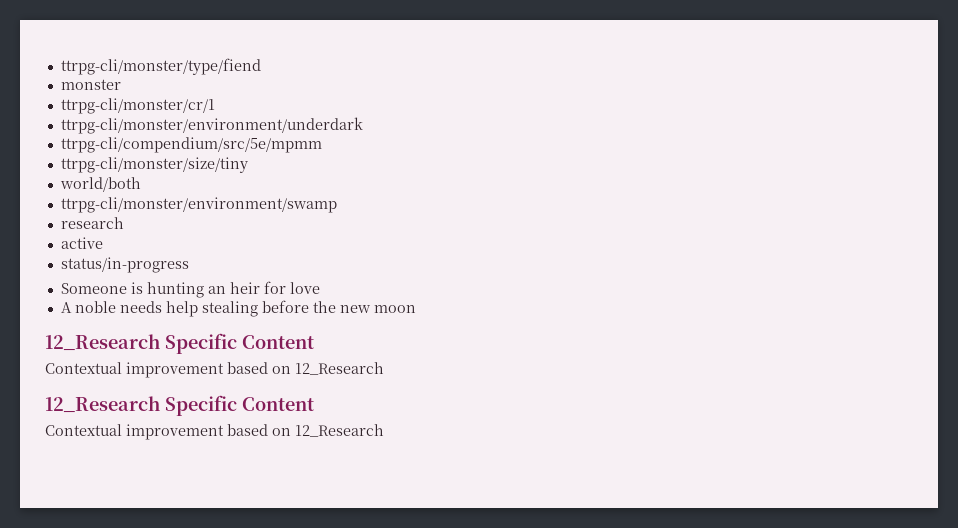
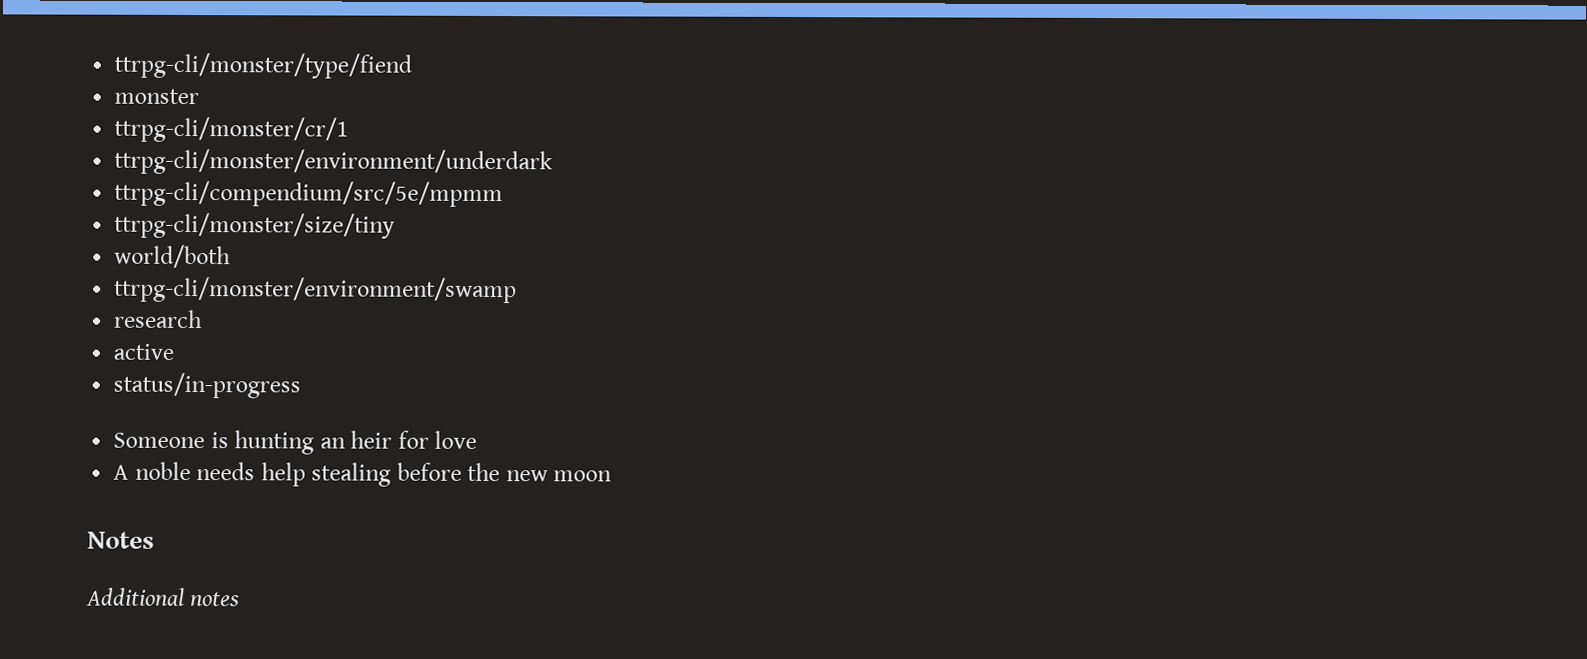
  A noble needs help stealing before the new moon
- 12_Research Specific Content
- Contextual improvement based on 12_Research
- 12_Research Specific Content
- Contextual improvement based on 12_Research
+ Notes
+ Additional notes

